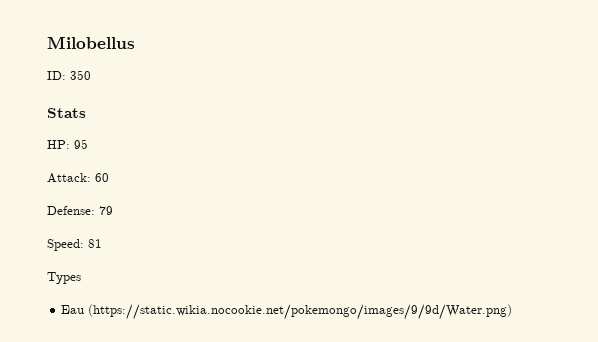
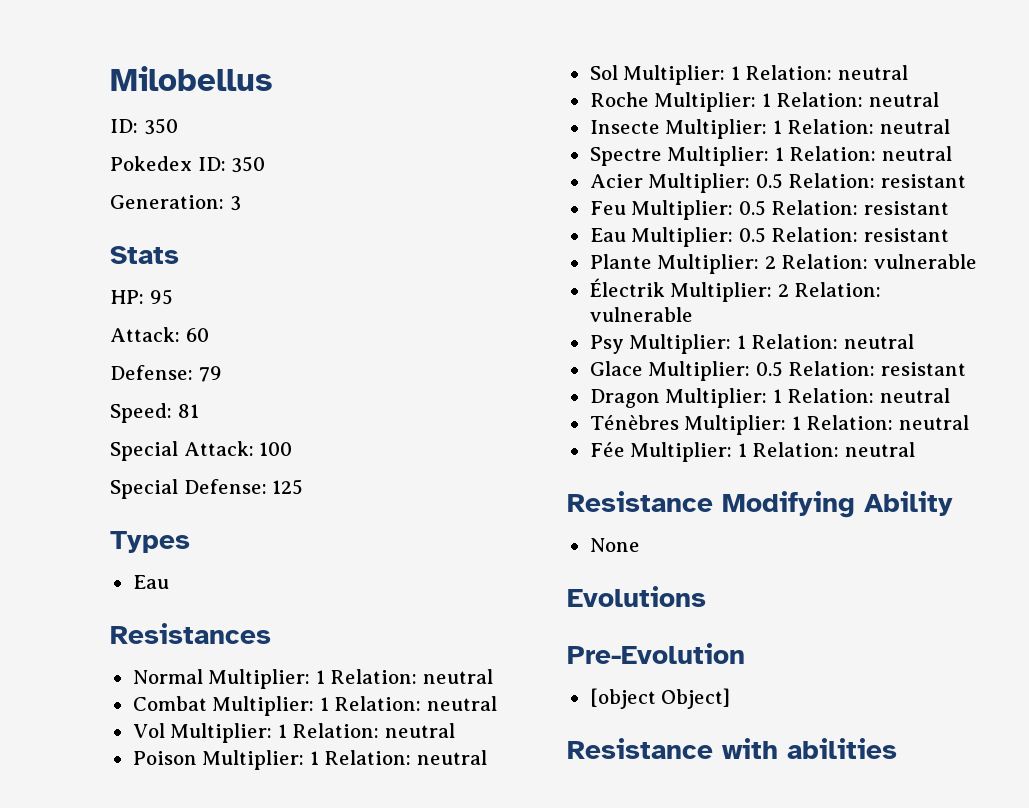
+ Pokedex ID: 350
+ Generation: 3
+ Special Attack: 100
+ Special Defense: 125
  Types
- Eau (https://static.wikia.nocookie.net/pokemongo/images/9/9d/Water.png)
+ Eau
+ Resistances
+ Normal Multiplier: 1 Relation: neutral
+ Combat Multiplier: 1 Relation: neutral
+ Vol Multiplier: 1 Relation: neutral
+ Poison Multiplier: 1 Relation: neutral
+ Sol Multiplier: 1 Relation: neutral
+ Roche Multiplier: 1 Relation: neutral
+ Insecte Multiplier: 1 Relation: neutral
+ Spectre Multiplier: 1 Relation: neutral
+ Acier Multiplier: 0.5 Relation: resistant
+ Feu Multiplier: 0.5 Relation: resistant
+ Eau Multiplier: 0.5 Relation: resistant
+ Plante Multiplier: 2 Relation: vulnerable
+ Électrik Multiplier: 2 Relation: vulnerable
+ Psy Multiplier: 1 Relation: neutral
+ Glace Multiplier: 0.5 Relation: resistant
+ Dragon Multiplier: 1 Relation: neutral
+ Ténèbres Multiplier: 1 Relation: neutral
+ Fée Multiplier: 1 Relation: neutral
+ Resistance Modifying Ability
+ None
+ Evolutions
+ Pre-Evolution
+ [object Object]
+ Resistance with abilities

